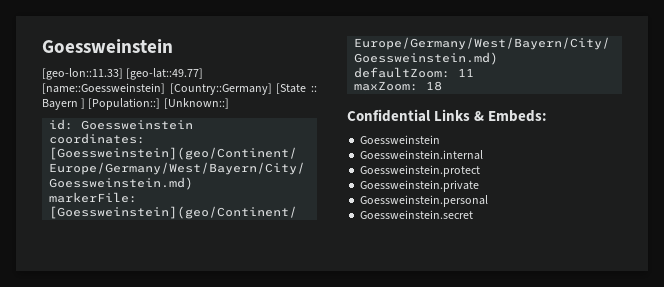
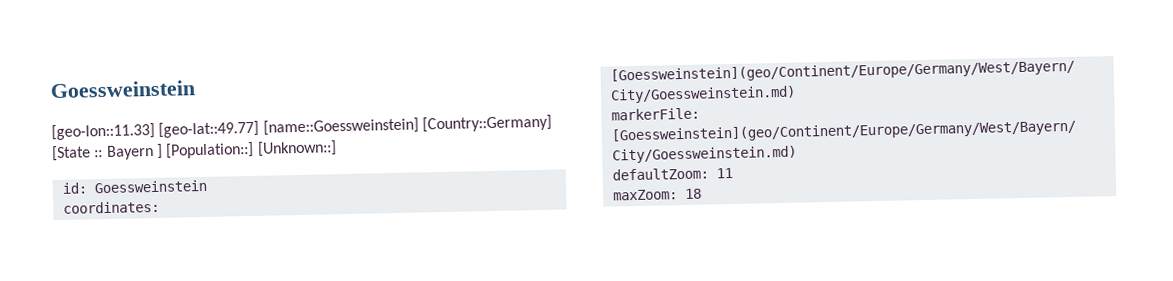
- Confidential Links & Embeds:
- Goessweinstein
- Goessweinstein.internal
- Goessweinstein.protect
- Goessweinstein.private
- Goessweinstein.personal
- Goessweinstein.secret

